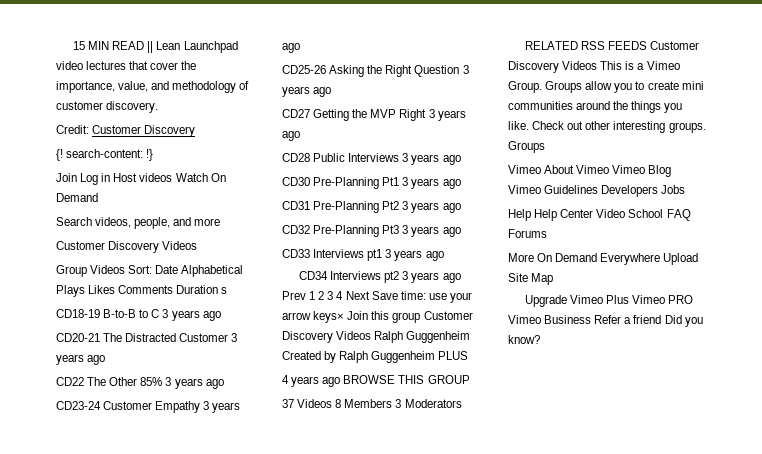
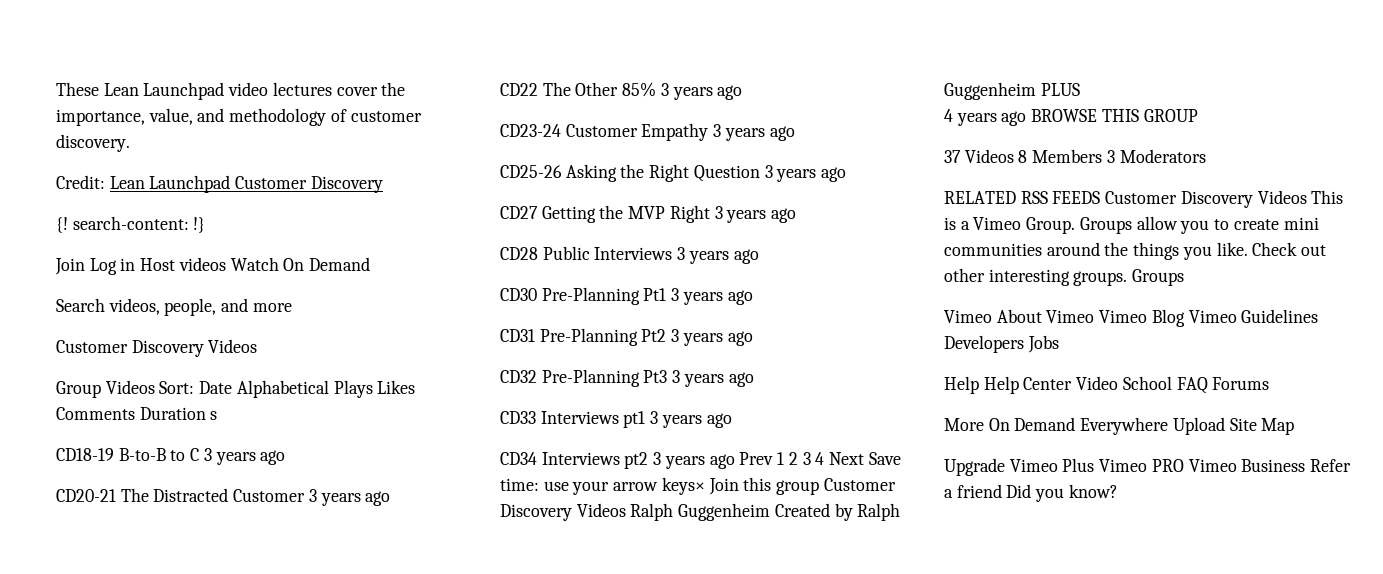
- 15 MIN READ || Lean Launchpad video lectures that cover the importance, value, and methodology of customer discovery.
+ These Lean Launchpad video lectures cover the importance, value, and methodology of customer discovery.
- Credit: Customer Discovery
+ Credit: Lean Launchpad Customer Discovery

